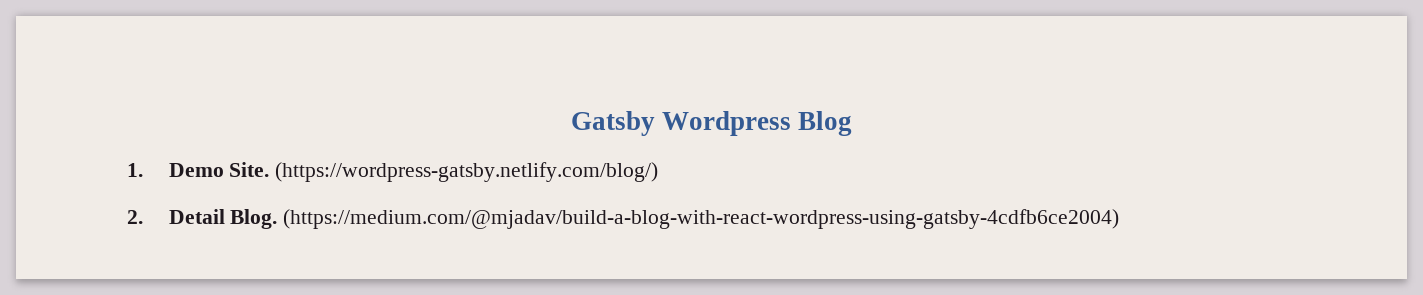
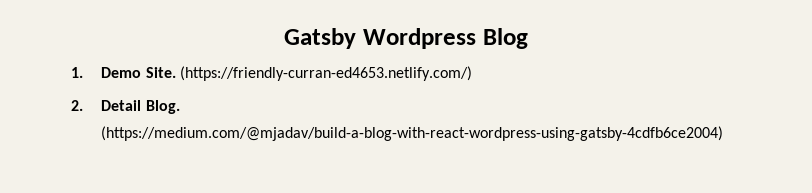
- (https://wordpress-gatsby.netlify.com/blog/)
+ (https://friendly-curran-ed4653.netlify.com/)

